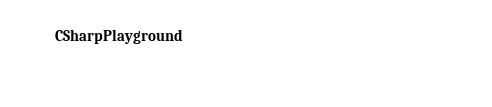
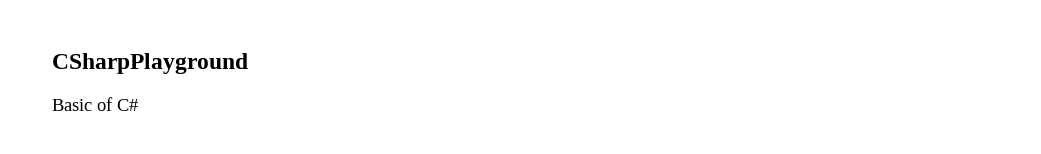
+ Basic of C#

